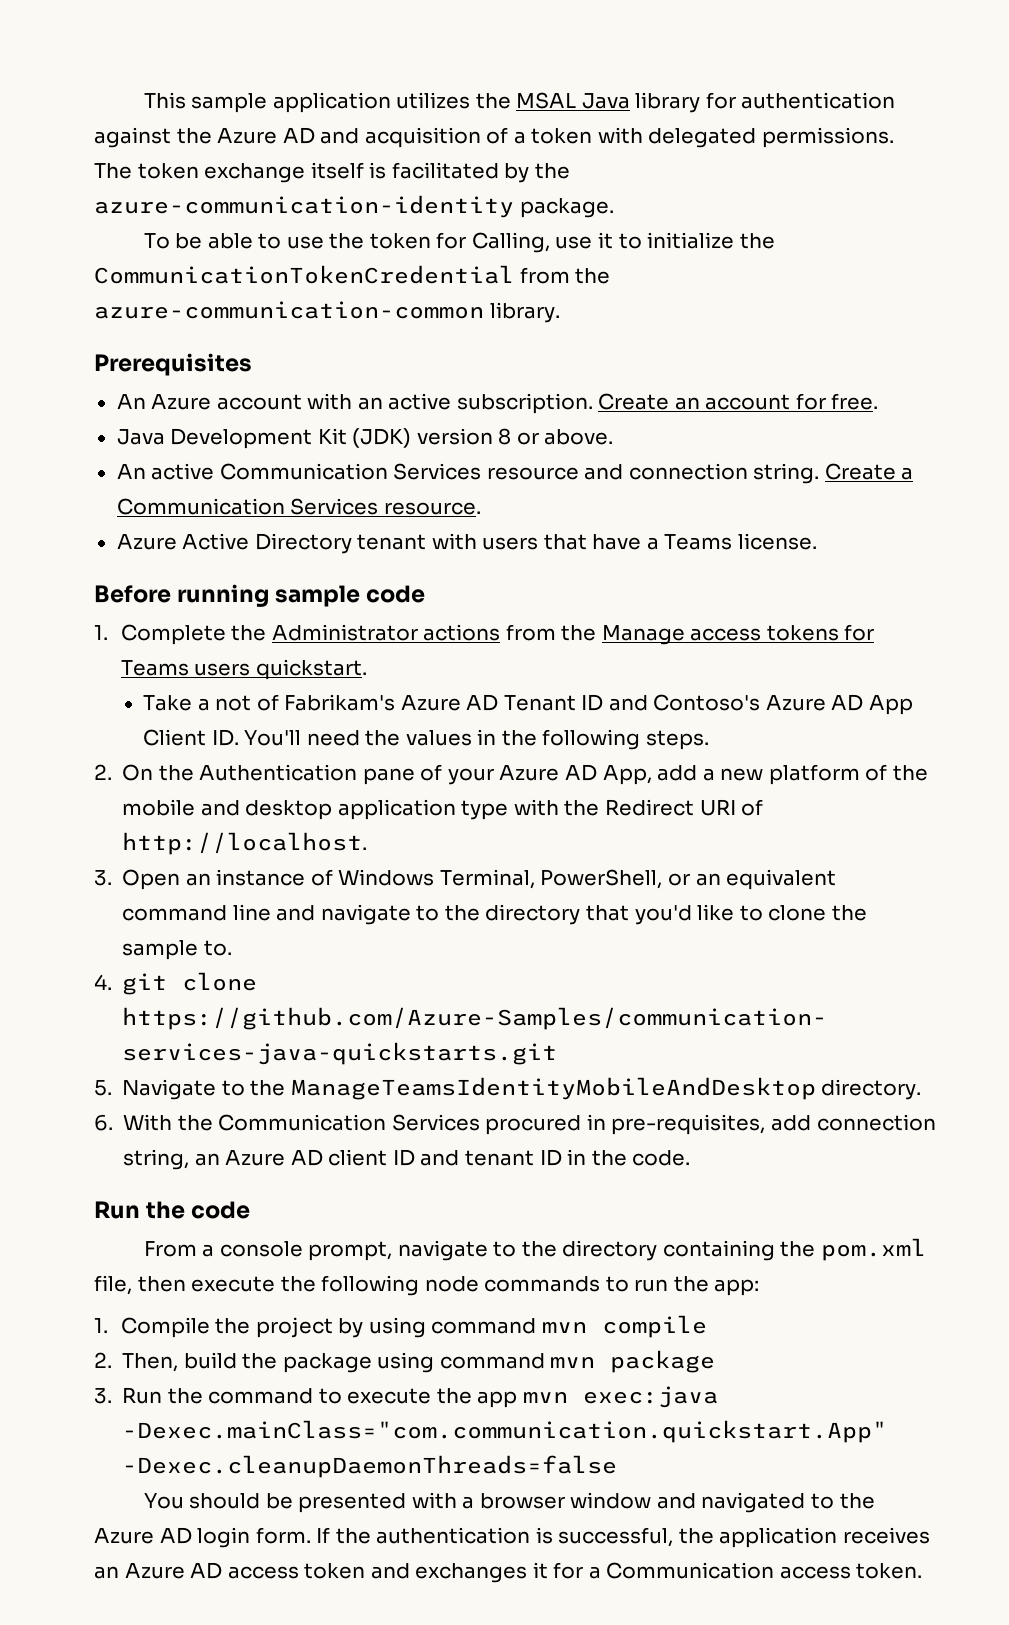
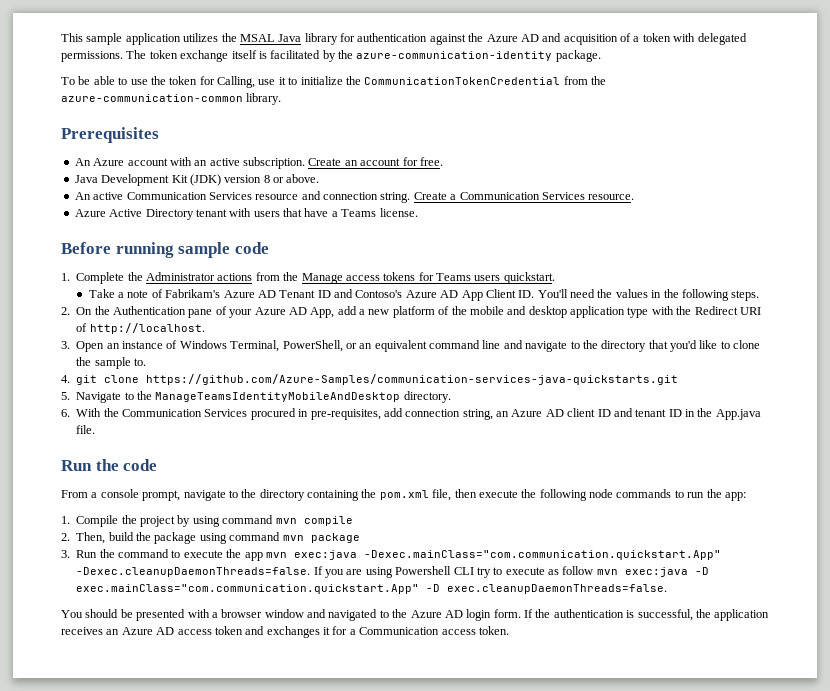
- Take a not of Fabrikam's Azure AD Tenant ID and Contoso's Azure AD App Client ID. You'll need the values in the following steps.
+ Take a note of Fabrikam's Azure AD Tenant ID and Contoso's Azure AD App Client ID. You'll need the values in the following steps.
- 6. With the Communication Services procured in pre-requisites, add connection string, an Azure AD client ID and tenant ID in the code.
+ 6. With the Communication Services procured in pre-requisites, add connection string, an Azure AD client ID and tenant ID in the App.java file.
- 3. Run the command to execute the app mvn exec:java -Dexec.mainClass="com.communication.quickstart.App" -Dexec.cleanupDaemonThreads=false
+ 3. Run the command to execute the app mvn exec:java -Dexec.mainClass="com.communication.quickstart.App" -Dexec.cleanupDaemonThreads=false. If you are using Powershell CLI try to execute as follow mvn exec:java -D exec.mainClass="com.communication.quickstart.App" -D exec.cleanupDaemonThreads=false.

